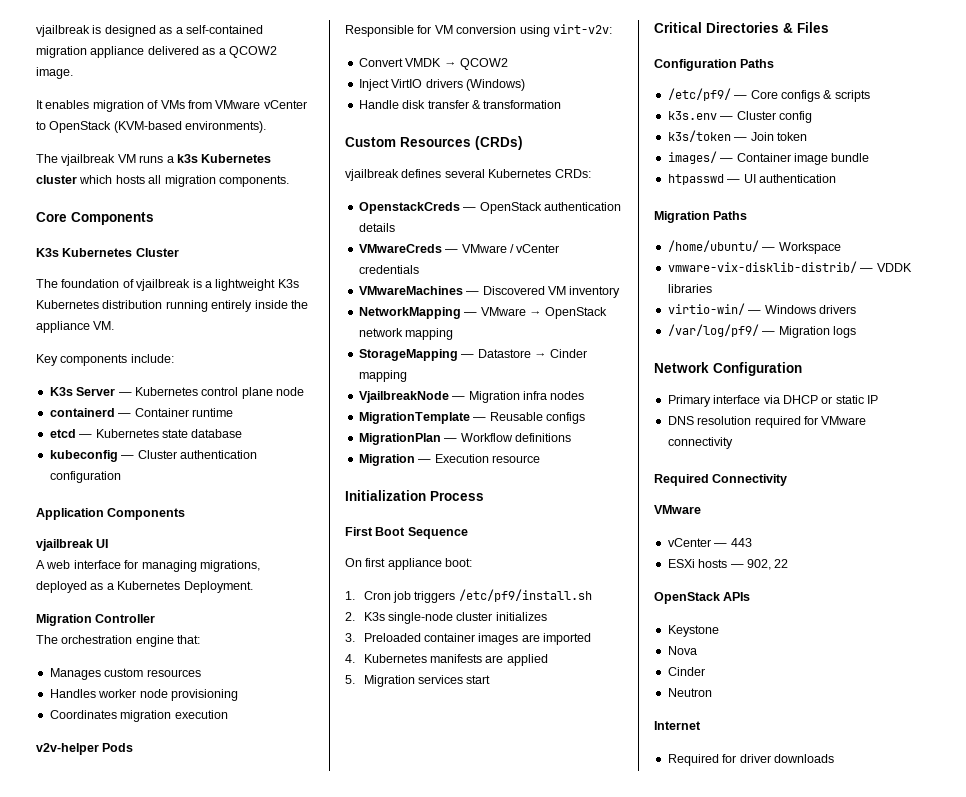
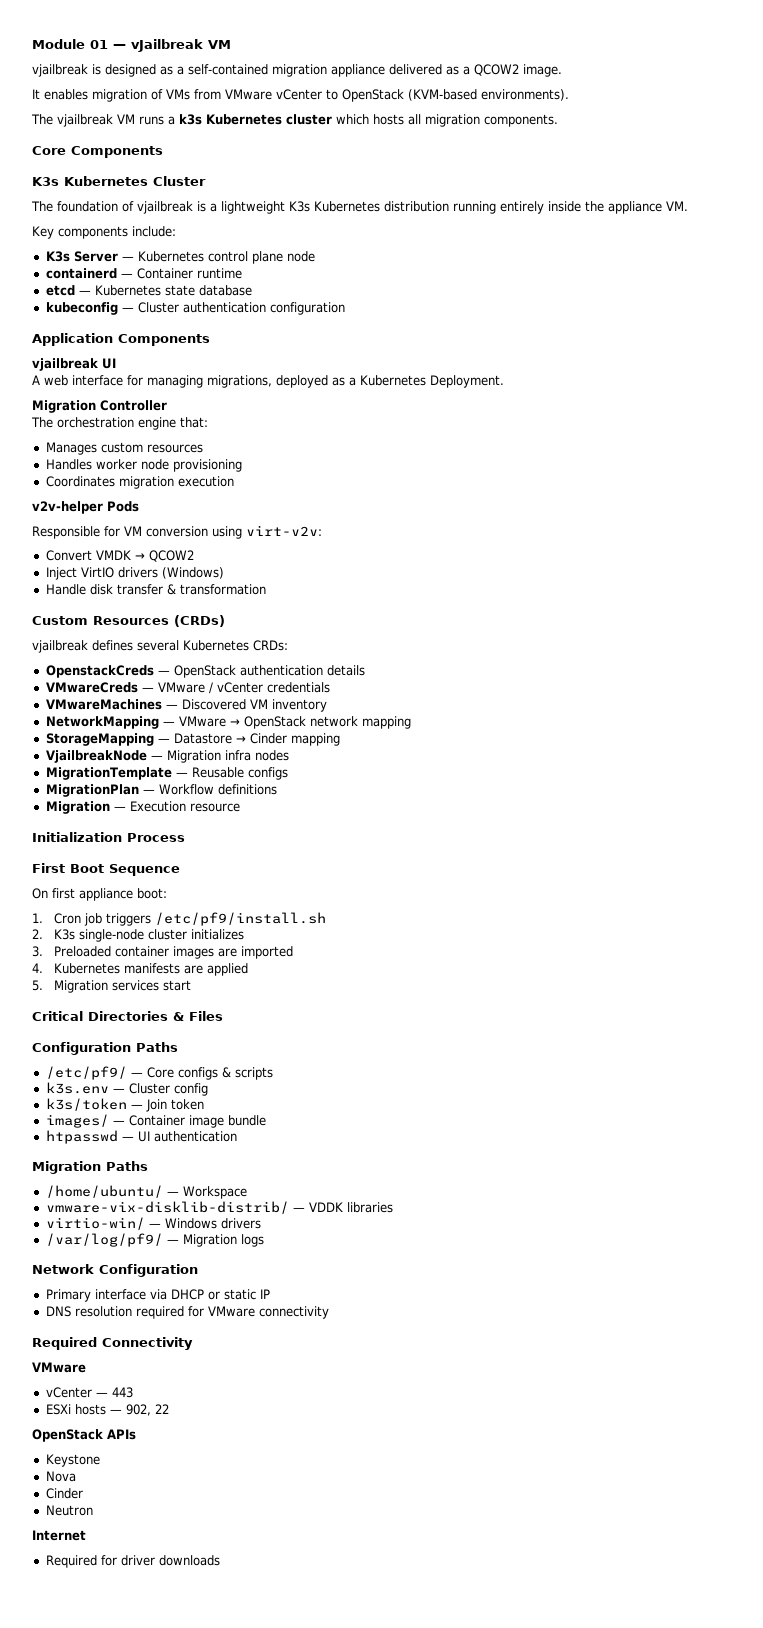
+ Module 01 — vJailbreak VM

